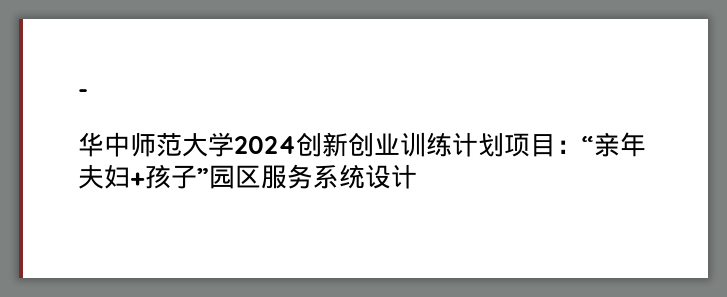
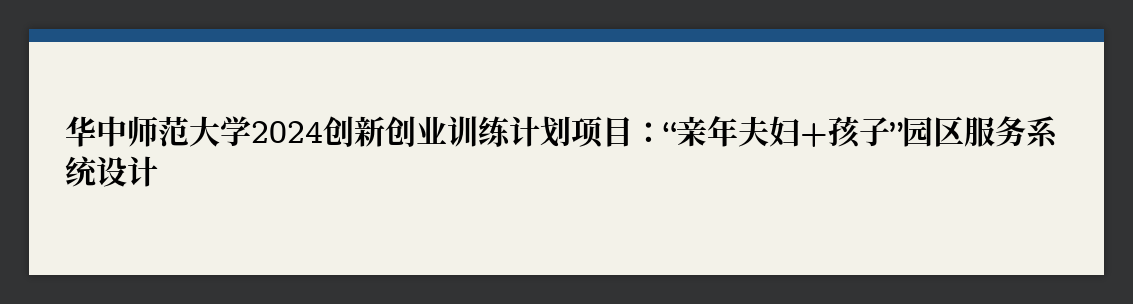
- -

